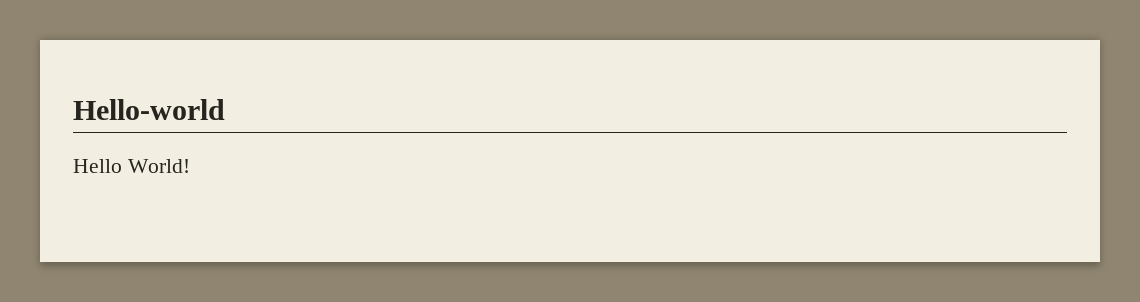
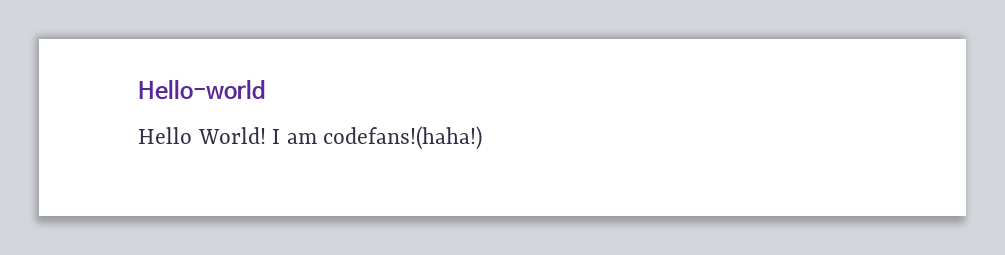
+ I am codefans!(haha!)

